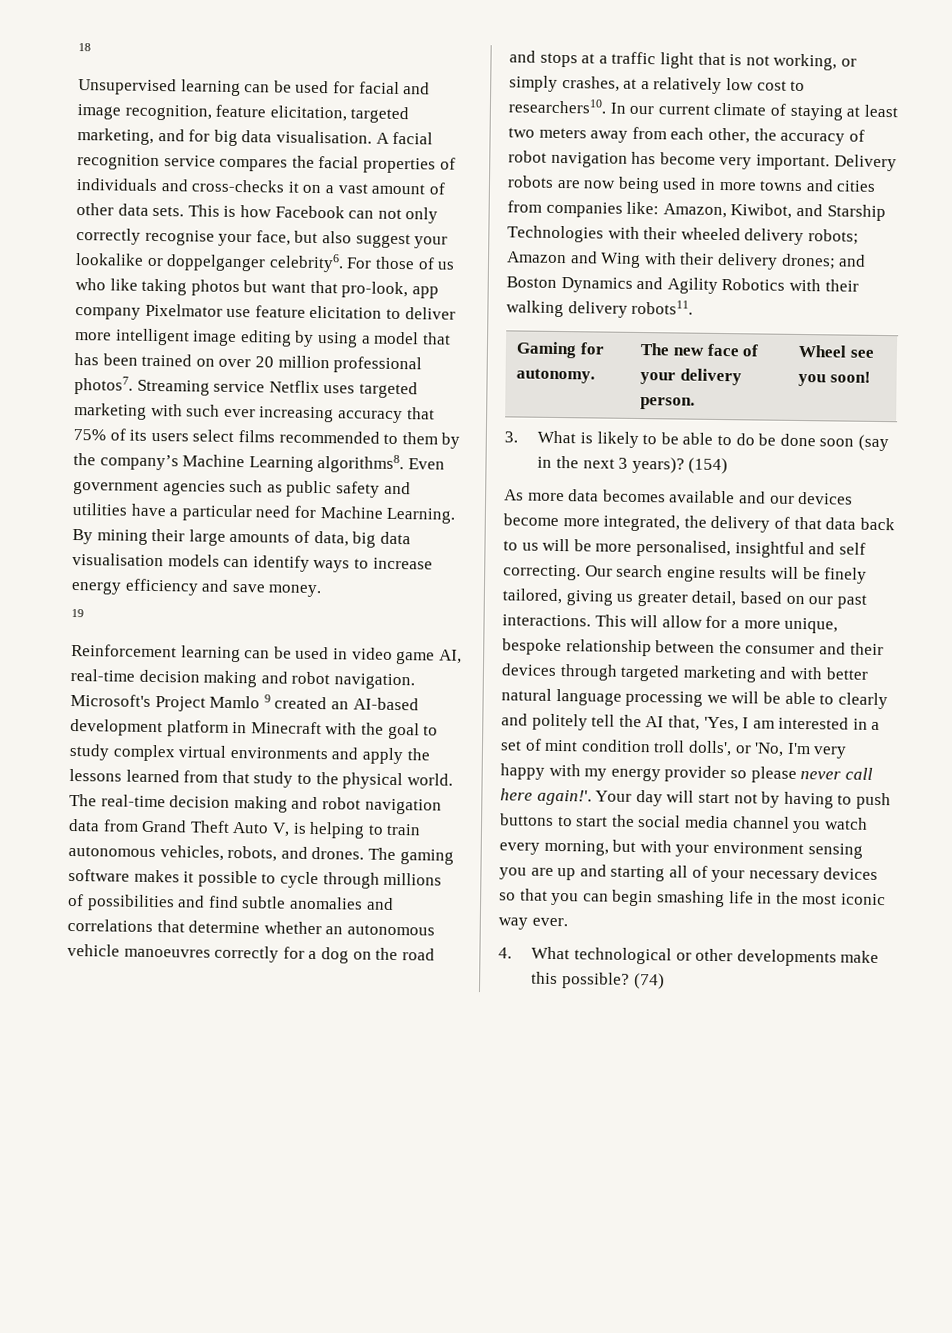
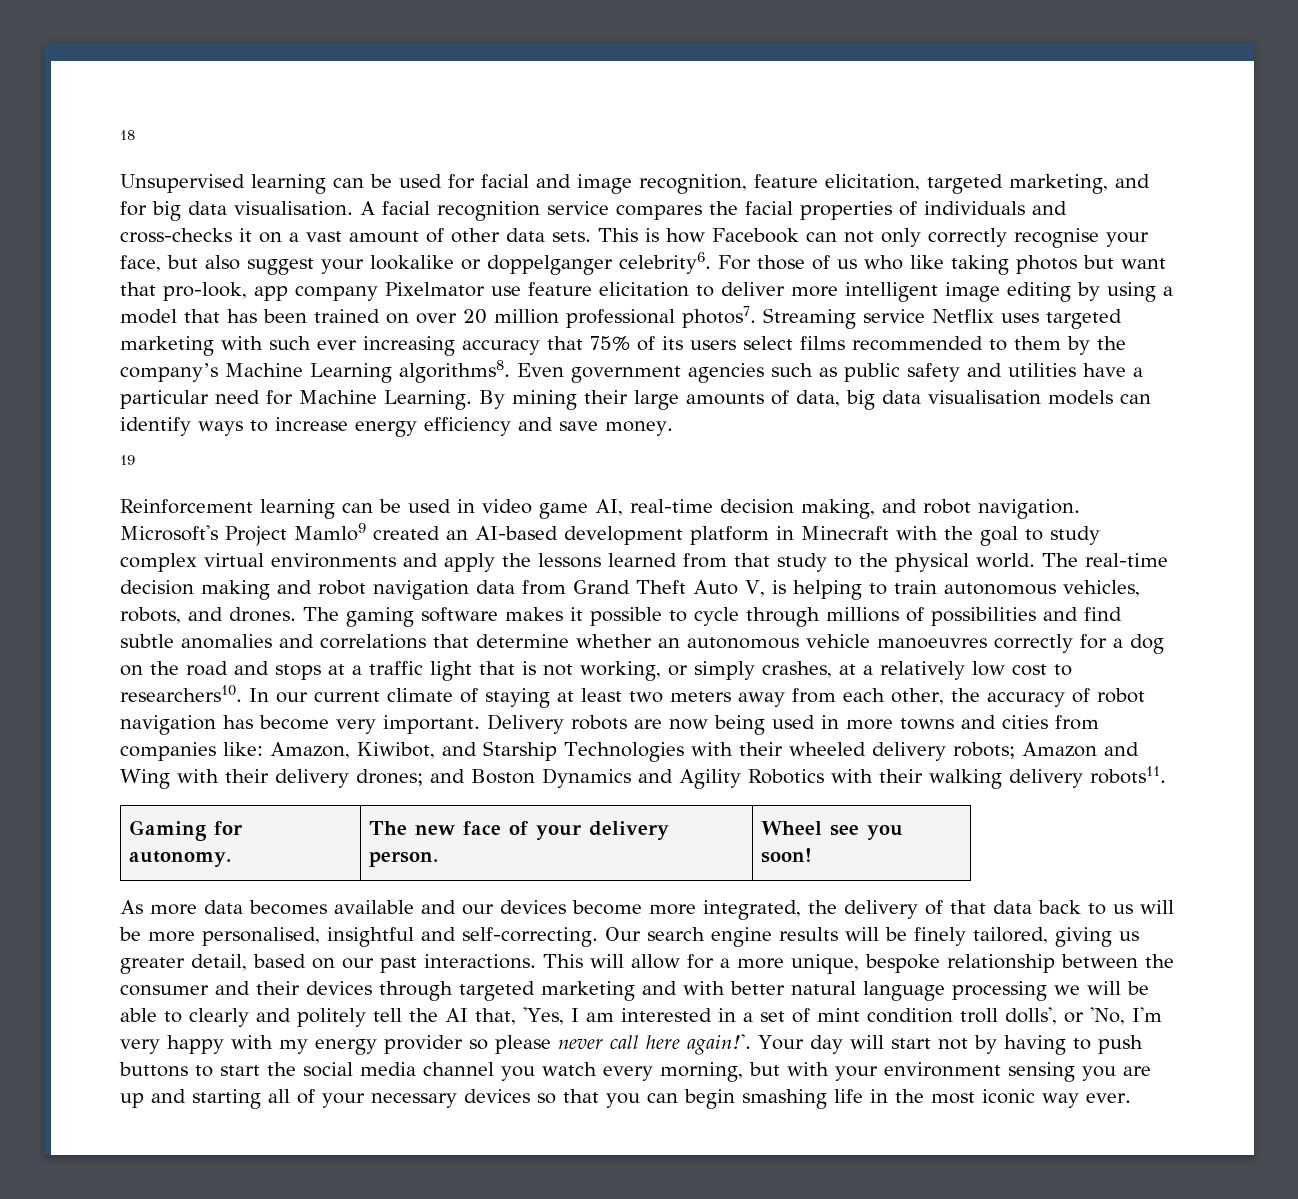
- Reinforcement learning can be used in video game AI, real-time decision making and robot navigation.
+ Reinforcement learning can be used in video game AI, real-time decision making, and robot navigation.
- Microsoft's Project Mamlo 9 created an AI-based development platform in Minecraft with the goal to study complex virtual environments and apply the lessons learned from that study to the physical world.
+ Microsoft's Project Mamlo9 created an AI-based development platform in Minecraft with the goal to study complex virtual environments and apply the lessons learned from that study to the physical world.
- 3. What is likely to be able to do be done soon (say in the next 3 years)? (154)
- As more data becomes available and our devices become more integrated, the delivery of that data back to us will be more personalised, insightful and self correcting.
+ As more data becomes available and our devices become more integrated, the delivery of that data back to us will be more personalised, insightful and self-correcting.
- 4. What technological or other developments make this possible? (74)

